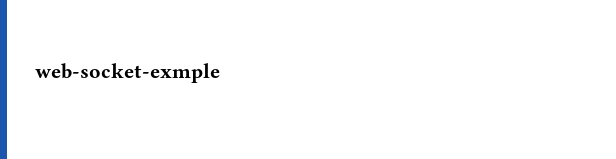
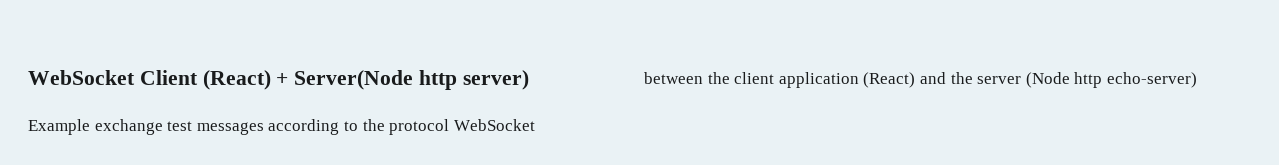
- web-socket-exmple
+ WebSocket Client (React) + Server(Node http server)
+ Example exchange test messages according to the protocol WebSocket between the client application (React) and the server (Node http echo-server)

